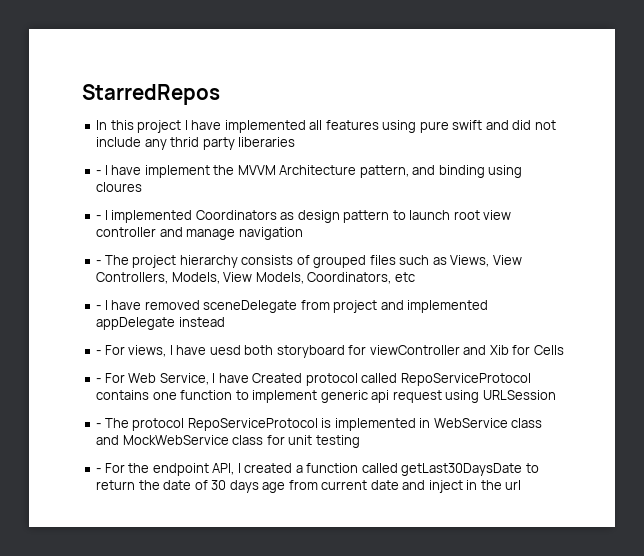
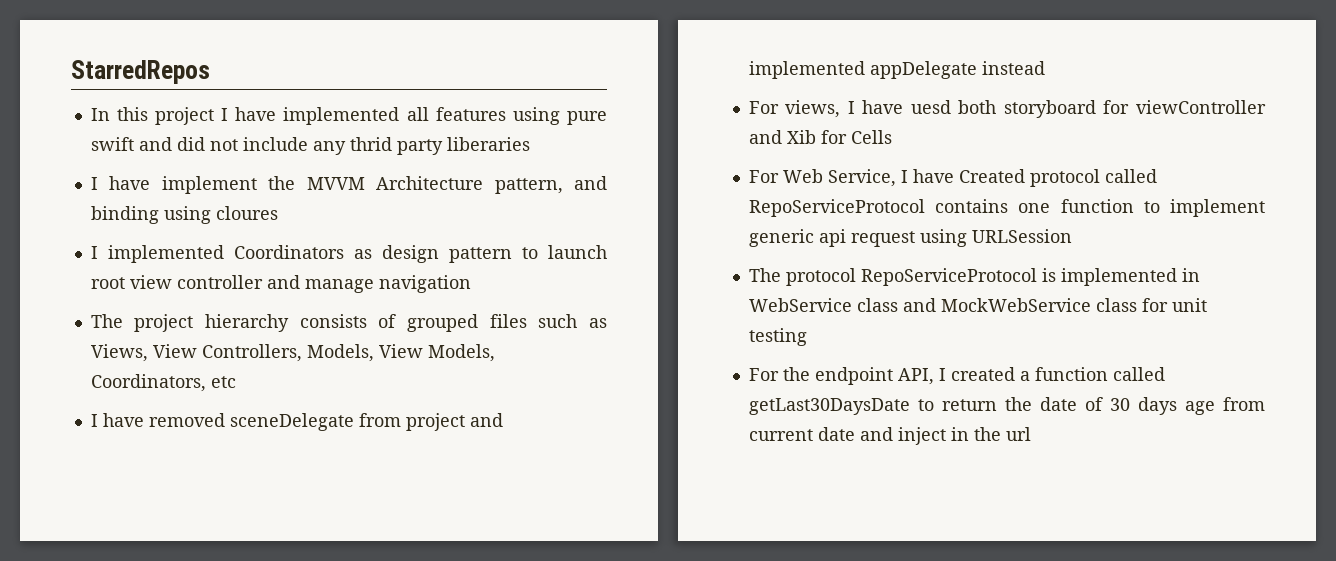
- - I have implement the MVVM Architecture pattern, and binding using cloures
+ I have implement the MVVM Architecture pattern, and binding using cloures
- - I implemented Coordinators as design pattern to launch root view controller and manage navigation
+ I implemented Coordinators as design pattern to launch root view controller and manage navigation
- - The project hierarchy consists of grouped files such as Views, View Controllers, Models, View Models, Coordinators, etc
+ The project hierarchy consists of grouped files such as Views, View Controllers, Models, View Models, Coordinators, etc
- - I have removed sceneDelegate from project and implemented appDelegate instead
+ I have removed sceneDelegate from project and implemented appDelegate instead
- - For views, I have uesd both storyboard for viewController and Xib for Cells
+ For views, I have uesd both storyboard for viewController and Xib for Cells
- - For Web Service, I have Created protocol called RepoServiceProtocol contains one function to implement generic api request using URLSession
+ For Web Service, I have Created protocol called RepoServiceProtocol contains one function to implement generic api request using URLSession
- - The protocol RepoServiceProtocol is implemented in WebService class and MockWebService class for unit testing
+ The protocol RepoServiceProtocol is implemented in WebService class and MockWebService class for unit testing
- - For the endpoint API, I created a function called getLast30DaysDate to return the date of 30 days age from current date and inject in the url
+ For the endpoint API, I created a function called getLast30DaysDate to return the date of 30 days age from current date and inject in the url

